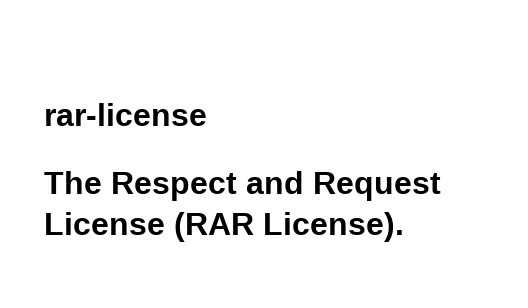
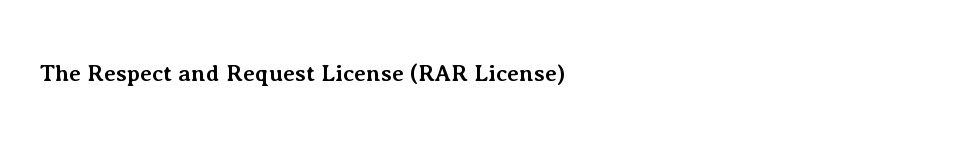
- rar-license
- The Respect and Request License (RAR License).
+ The Respect and Request License (RAR License)

